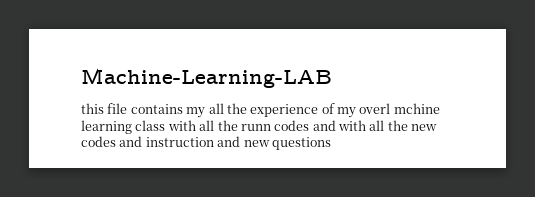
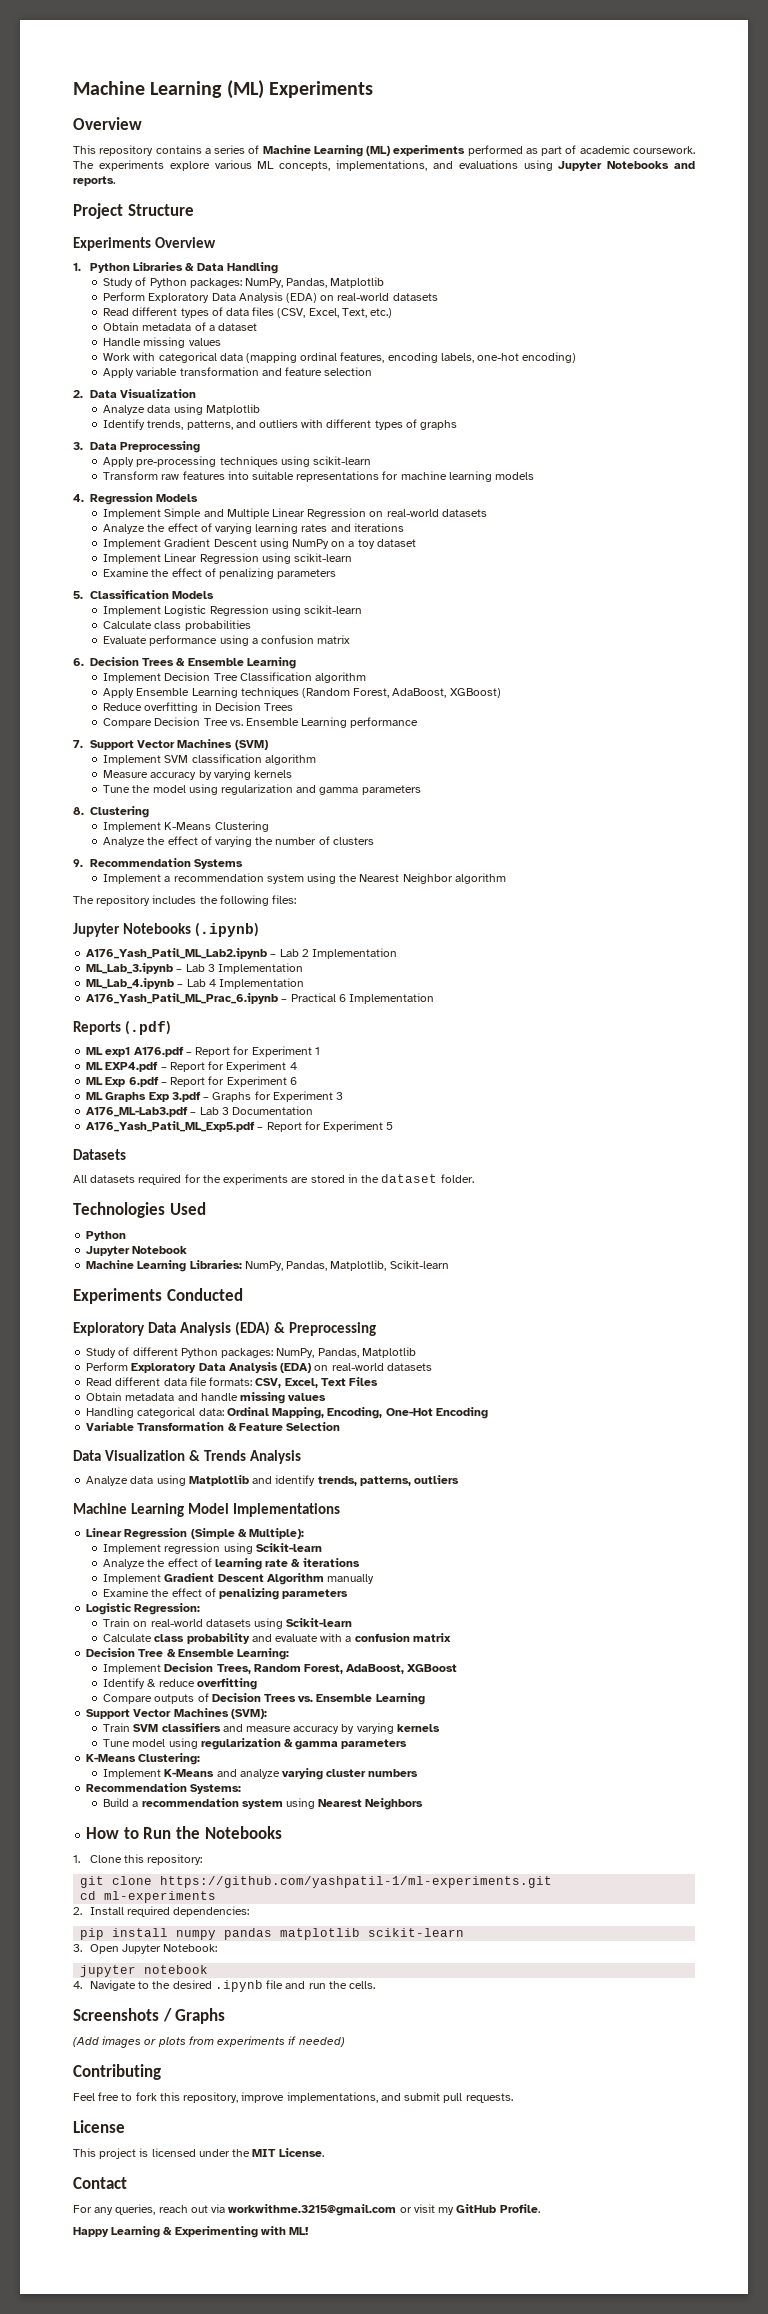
- Machine-Learning-LAB
- this file contains my all the experience of my overl mchine learning class with all the runn codes and with all the new codes and instruction and new questions
+ Machine Learning (ML) Experiments
+ Overview
+ This repository contains a series of Machine Learning (ML) experiments performed as part of academic coursework. The experiments explore various ML concepts, implementations, and evaluations using Jupyter Notebooks and reports.
+ Project Structure
+ Experiments Overview
+ 1. Python Libraries & Data Handling
+ Study of Python packages: NumPy, Pandas, Matplotlib
+ Perform Exploratory Data Analysis (EDA) on real-world datasets
+ Read different types of data files (CSV, Excel, Text, etc.)
+ Obtain metadata of a dataset
+ Handle missing values
+ Work with categorical data (mapping ordinal features, encoding labels, one-hot encoding)
+ Apply variable transformation and feature selection
+ 2. Data Visualization
+ Analyze data using Matplotlib
+ Identify trends, patterns, and outliers with different types of graphs
+ 3. Data Preprocessing
+ Apply pre-processing techniques using scikit-learn
+ Transform raw features into suitable representations for machine learning models
+ 4. Regression Models
+ Implement Simple and Multiple Linear Regression on real-world datasets
+ Analyze the effect of varying learning rates and iterations
+ Implement Gradient Descent using NumPy on a toy dataset
+ Implement Linear Regression using scikit-learn
+ Examine the effect of penalizing parameters
+ 5. Classification Models
+ Implement Logistic Regression using scikit-learn
+ Calculate class probabilities
+ Evaluate performance using a confusion matrix
+ 6. Decision Trees & Ensemble Learning
+ Implement Decision Tree Classification algorithm
+ Apply Ensemble Learning techniques (Random Forest, AdaBoost, XGBoost)
+ Reduce overfitting in Decision Trees
+ Compare Decision Tree vs. Ensemble Learning performance
+ 7. Support Vector Machines (SVM)
+ Implement SVM classification algorithm
+ Measure accuracy by varying kernels
+ Tune the model using regularization and gamma parameters
+ 8. Clustering
+ Implement K-Means Clustering
+ Analyze the effect of varying the number of clusters
+ 9. Recommendation Systems
+ Implement a recommendation system using the Nearest Neighbor algorithm
+ The repository includes the following files:
+ Jupyter Notebooks (.ipynb)
+ A176_Yash_Patil_ML_Lab2.ipynb – Lab 2 Implementation
+ ML_Lab_3.ipynb – Lab 3 Implementation
+ ML_Lab_4.ipynb – Lab 4 Implementation
+ A176_Yash_Patil_ML_Prac_6.ipynb – Practical 6 Implementation
+ Reports (.pdf)
+ ML exp1 A176.pdf – Report for Experiment 1
+ ML EXP4.pdf – Report for Experiment 4
+ ML Exp 6.pdf – Report for Experiment 6
+ ML Graphs Exp 3.pdf – Graphs for Experiment 3
+ A176_ML-Lab3.pdf – Lab 3 Documentation
+ A176_Yash_Patil_ML_Exp5.pdf – Report for Experiment 5
+ Datasets
+ All datasets required for the experiments are stored in the dataset folder.
+ Technologies Used
+ Python
+ Jupyter Notebook
+ Machine Learning Libraries: NumPy, Pandas, Matplotlib, Scikit-learn
+ Experiments Conducted
+ Exploratory Data Analysis (EDA) & Preprocessing
+ Study of different Python packages: NumPy, Pandas, Matplotlib
+ Perform Exploratory Data Analysis (EDA) on real-world datasets
+ Read different data file formats: CSV, Excel, Text Files
+ Obtain metadata and handle missing values
+ Handling categorical data: Ordinal Mapping, Encoding, One-Hot Encoding
+ Variable Transformation & Feature Selection
+ Data Visualization & Trends Analysis
+ Analyze data using Matplotlib and identify trends, patterns, outliers
+ Machine Learning Model Implementations
+ Linear Regression (Simple & Multiple):
+ Implement regression using Scikit-learn
+ Analyze the effect of learning rate & iterations
+ Implement Gradient Descent Algorithm manually
+ Examine the effect of penalizing parameters
+ Logistic Regression:
+ Train on real-world datasets using Scikit-learn
+ Calculate class probability and evaluate with a confusion matrix
+ Decision Tree & Ensemble Learning:
+ Implement Decision Trees, Random Forest, AdaBoost, XGBoost
+ Identify & reduce overfitting
+ Compare outputs of Decision Trees vs. Ensemble Learning
+ Support Vector Machines (SVM):
+ Train SVM classifiers and measure accuracy by varying kernels
+ Tune model using regularization & gamma parameters
+ K-Means Clustering:
+ Implement K-Means and analyze varying cluster numbers
+ Recommendation Systems:
+ Build a recommendation system using Nearest Neighbors
+ How to Run the Notebooks
+ 1. Clone this repository:
+ git clone https://github.com/yashpatil-1/ml-experiments.git
+ cd ml-experiments
+ 2. Install required dependencies:
+ pip install numpy pandas matplotlib scikit-learn
+ 3. Open Jupyter Notebook:
+ jupyter notebook
+ 4. Navigate to the desired .ipynb file and run the cells.
+ Screenshots / Graphs
+ (Add images or plots from experiments if needed)
+ Contributing
+ Feel free to fork this repository, improve implementations, and submit pull requests.
+ License
+ This project is licensed under the MIT License.
+ Contact
+ For any queries, reach out via workwithme.3215@gmail.com or visit my GitHub Profile.
+ Happy Learning & Experimenting with ML!

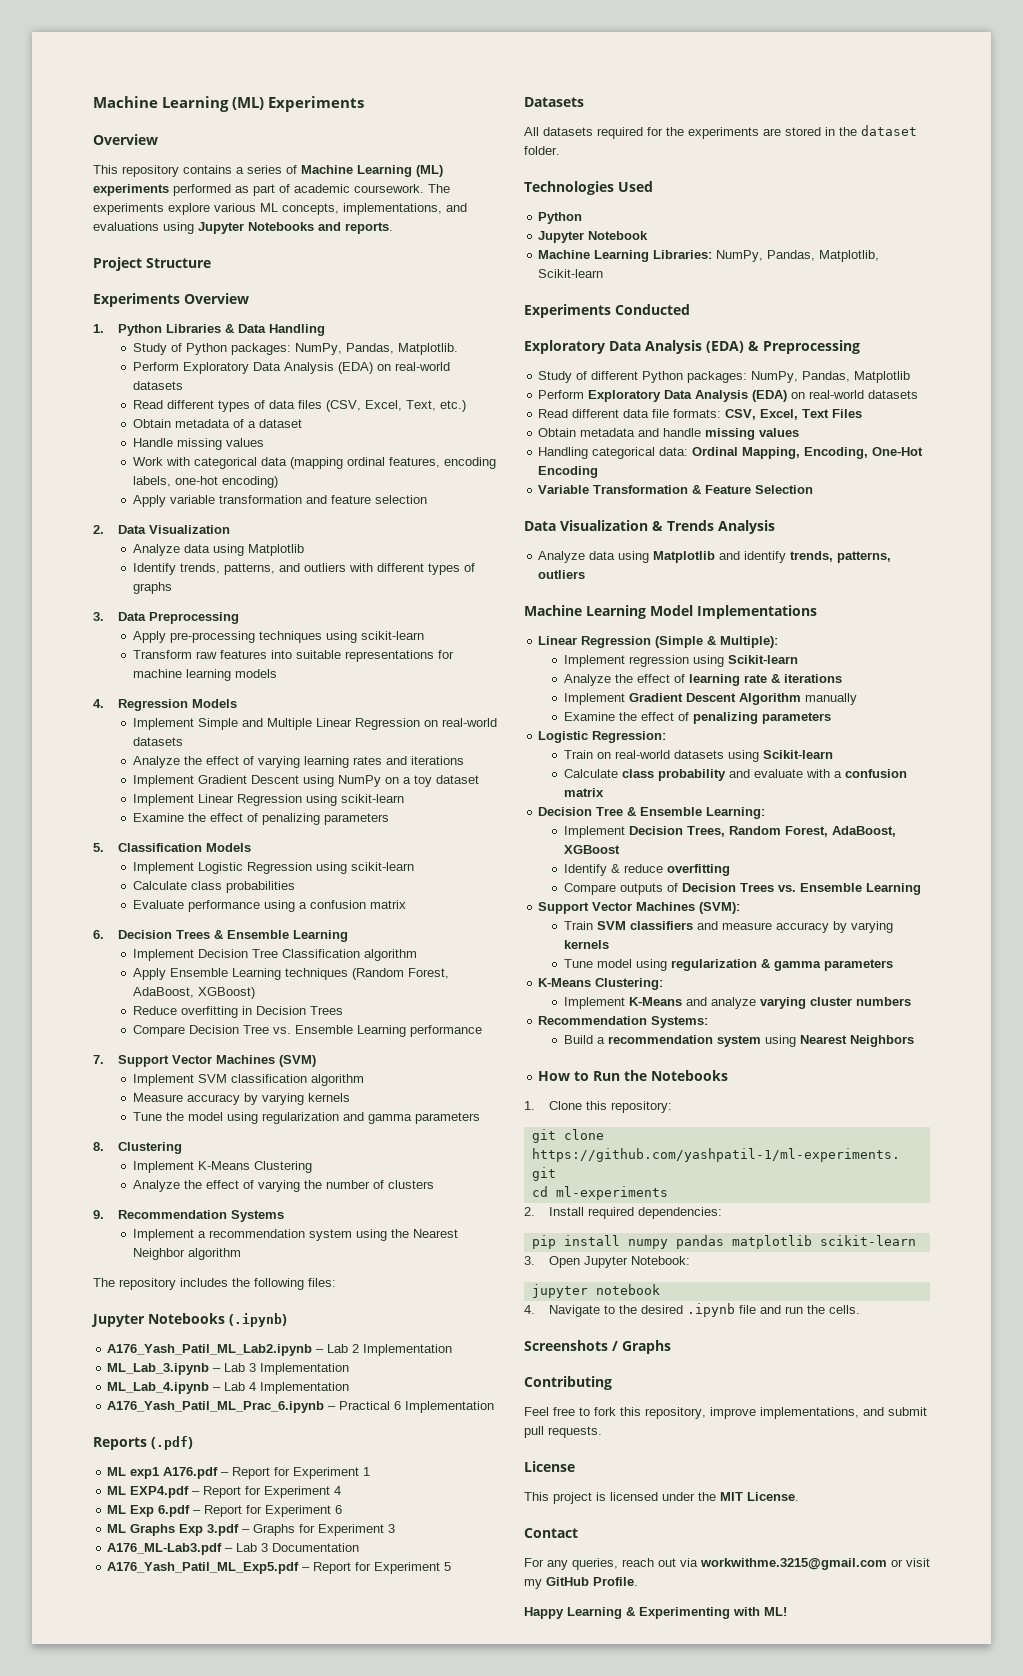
- Study of Python packages: NumPy, Pandas, Matplotlib
+ Study of Python packages: NumPy, Pandas, Matplotlib.
- (Add images or plots from experiments if needed)

